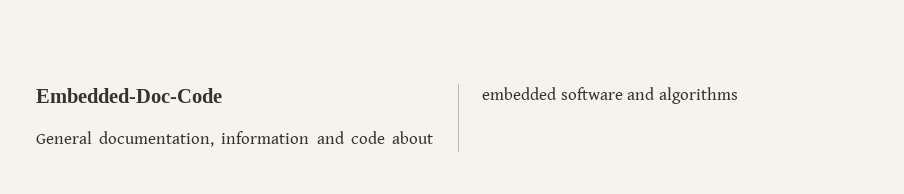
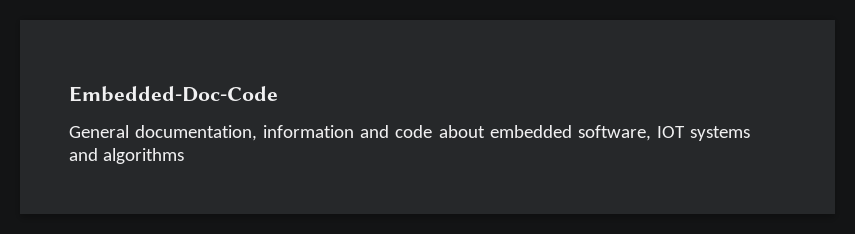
- General documentation, information and code about embedded software and algorithms
+ General documentation, information and code about embedded software, IOT systems and algorithms

